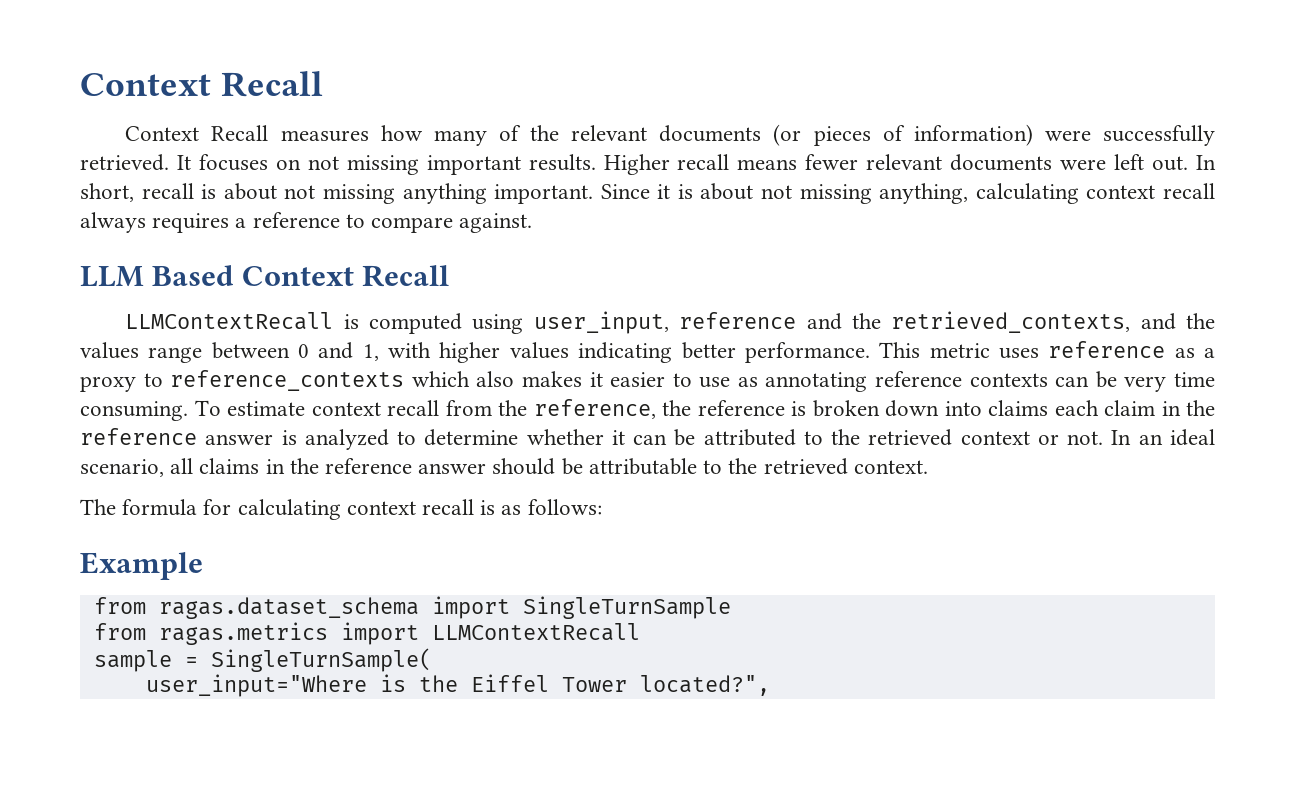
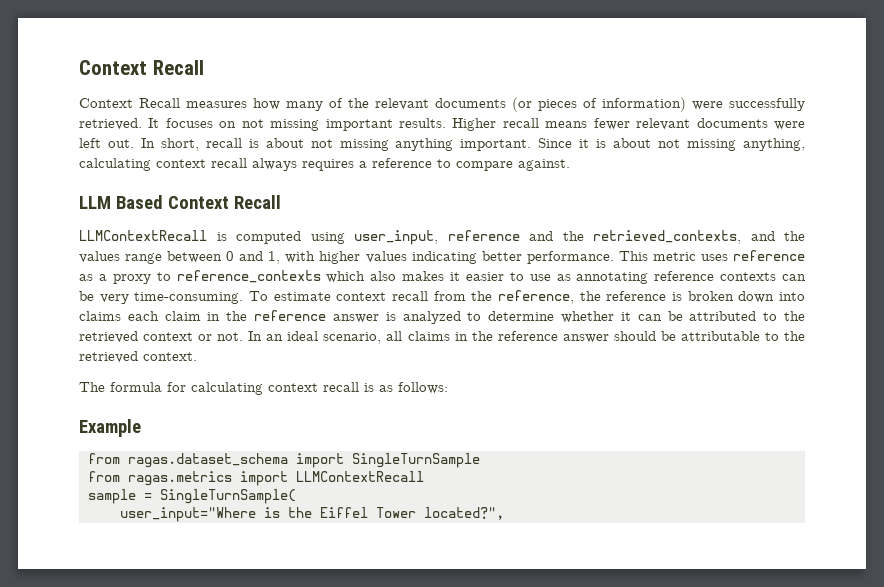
- This metric uses reference as a proxy to reference_contexts which also makes it easier to use as annotating reference contexts can be very time consuming.
+ This metric uses reference as a proxy to reference_contexts which also makes it easier to use as annotating reference contexts can be very time-consuming.

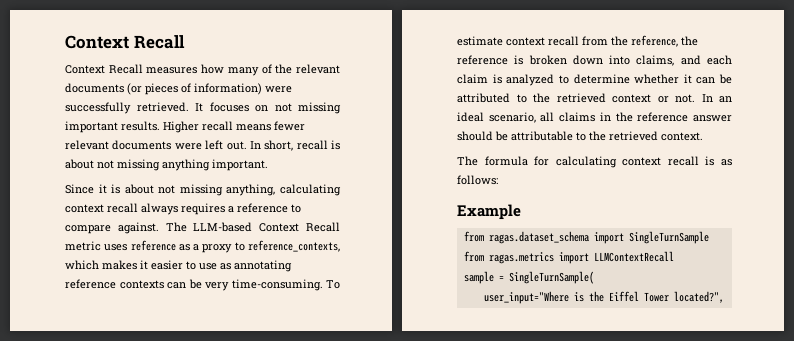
- In short, recall is about not missing anything important. Since it is about not missing anything, calculating context recall always requires a reference to compare against.
- LLM Based Context Recall
- LLMContextRecall is computed using user_input, reference and the retrieved_contexts, and the values range between 0 and 1, with higher values indicating better performance. This metric uses reference as a proxy to reference_contexts which also makes it easier to use as annotating reference contexts can be very time-consuming.
+ In short, recall is about not missing anything important.
+ Since it is about not missing anything, calculating context recall always requires a reference to compare against. The LLM-based Context Recall metric uses reference as a proxy to reference_contexts, which makes it easier to use as annotating reference contexts can be very time-consuming.
- To estimate context recall from the reference, the reference is broken down into claims each claim in the reference answer is analyzed to determine whether it can be attributed to the retrieved context or not.
+ To estimate context recall from the reference, the reference is broken down into claims, and each claim is analyzed to determine whether it can be attributed to the retrieved context or not.

